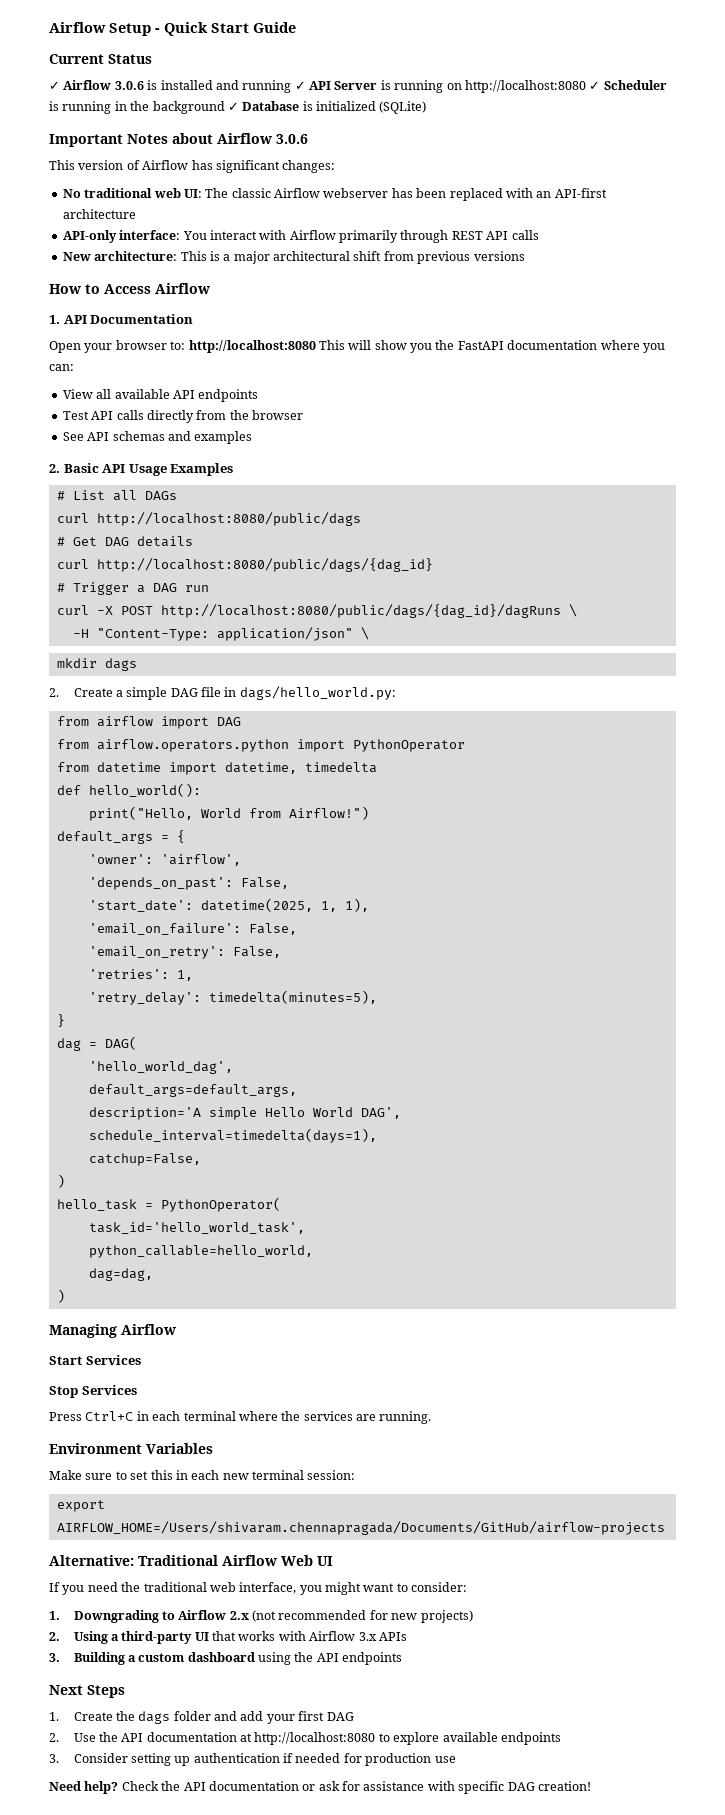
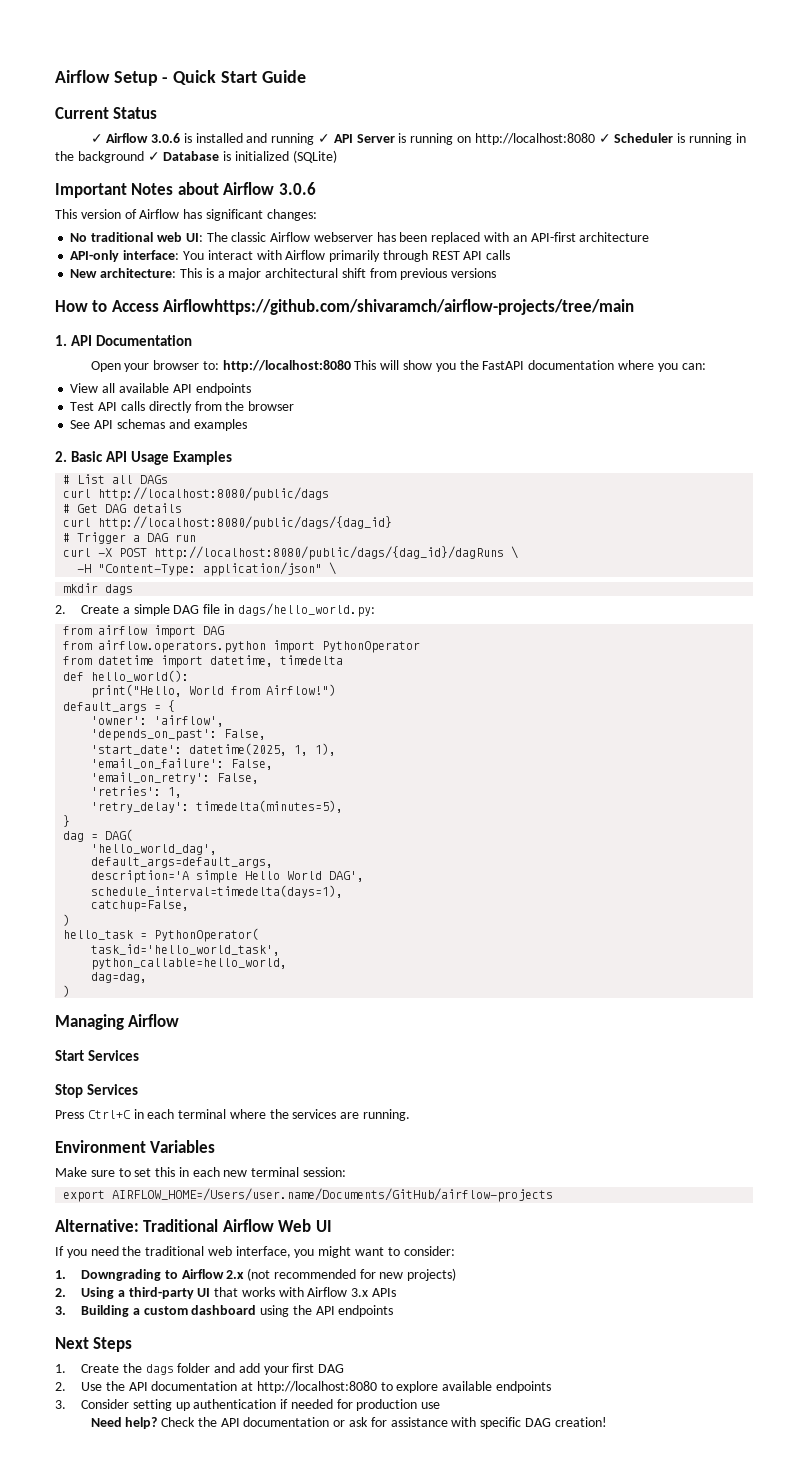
- How to Access Airflow
+ How to Access Airflowhttps://github.com/shivaramch/airflow-projects/tree/main
- export AIRFLOW_HOME=/Users/shivaram.chennapragada/Documents/GitHub/airflow-projects
+ export AIRFLOW_HOME=/Users/user.name/Documents/GitHub/airflow-projects

